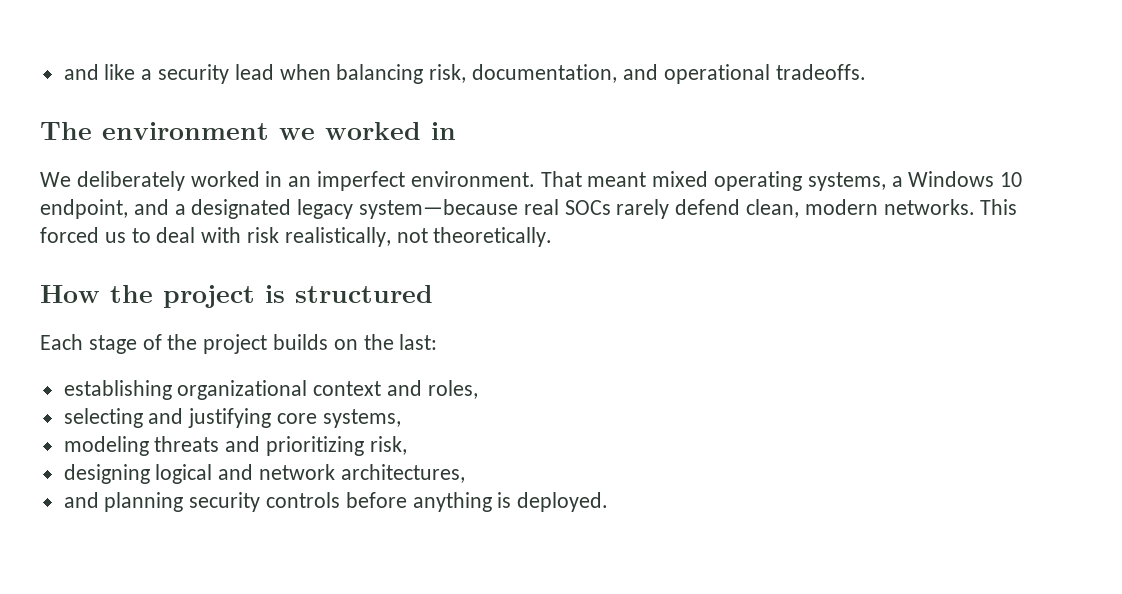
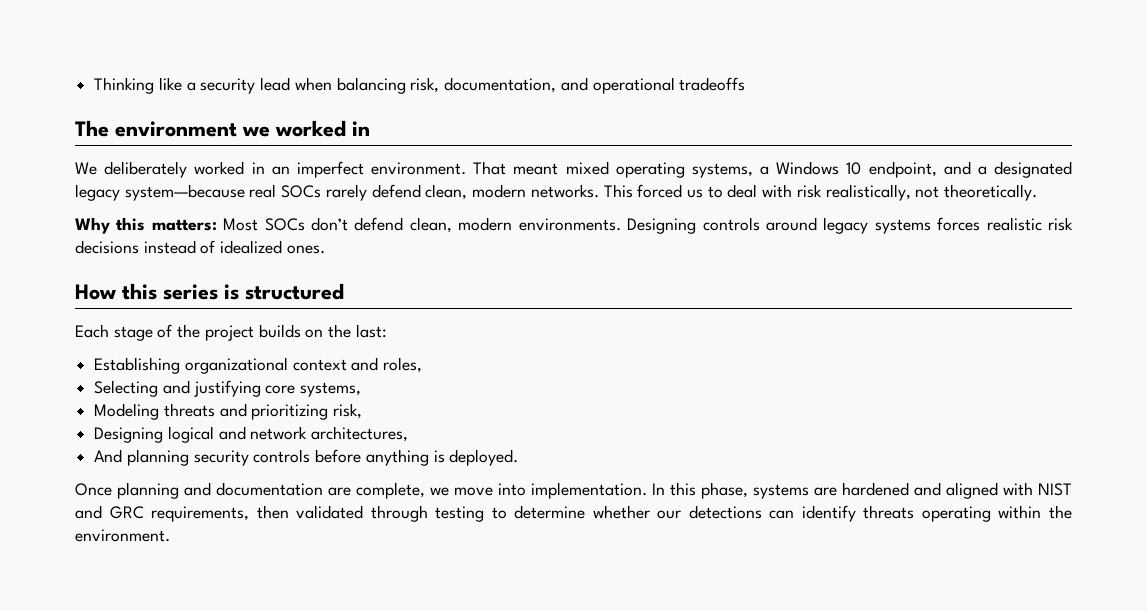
- and like a security lead when balancing risk, documentation, and operational tradeoffs.
+ Thinking like a security lead when balancing risk, documentation, and operational tradeoffs
+ Why this matters: Most SOCs don’t defend clean, modern environments. Designing controls around legacy systems forces realistic risk decisions instead of idealized ones.
- How the project is structured
+ How this series is structured
- establishing organizational context and roles,
+ Establishing organizational context and roles,
- selecting and justifying core systems,
+ Selecting and justifying core systems,
- modeling threats and prioritizing risk,
+ Modeling threats and prioritizing risk,
- designing logical and network architectures,
+ Designing logical and network architectures,
- and planning security controls before anything is deployed.
+ And planning security controls before anything is deployed.
+ Once planning and documentation are complete, we move into implementation. In this phase, systems are hardened and aligned with NIST and GRC requirements, then validated through testing to determine whether our detections can identify threats operating within the environment.

